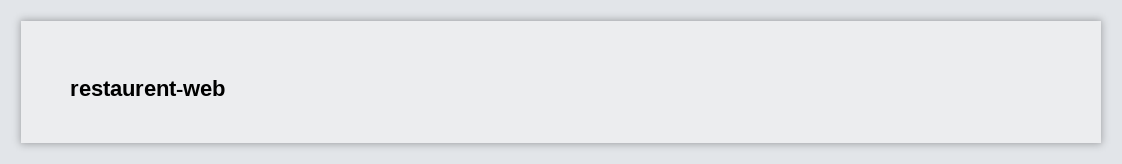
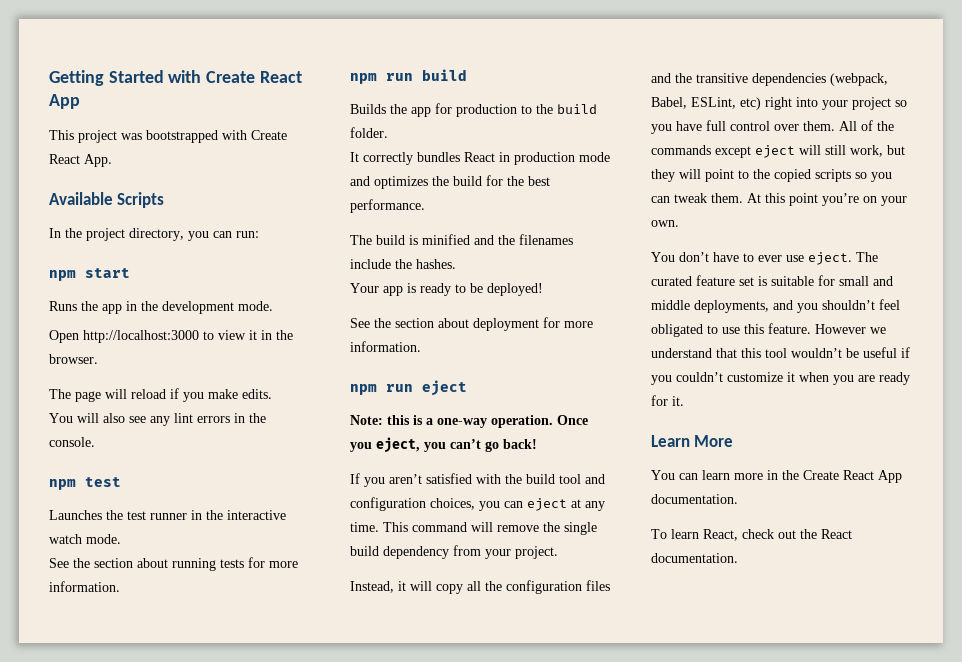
- restaurent-web
+ Getting Started with Create React App
+ This project was bootstrapped with Create React App.
+ Available Scripts
+ In the project directory, you can run:
+ npm start
+ Runs the app in the development mode.
+ Open http://localhost:3000 to view it in the browser.
+ The page will reload if you make edits.
+ You will also see any lint errors in the console.
+ npm test
+ Launches the test runner in the interactive watch mode.
+ See the section about running tests for more information.
+ npm run build
+ Builds the app for production to the build folder.
+ It correctly bundles React in production mode and optimizes the build for the best performance.
+ The build is minified and the filenames include the hashes.
+ Your app is ready to be deployed!
+ See the section about deployment for more information.
+ npm run eject
+ Note: this is a one-way operation. Once you eject, you can’t go back!
+ If you aren’t satisfied with the build tool and configuration choices, you can eject at any time. This command will remove the single build dependency from your project.
+ Instead, it will copy all the configuration files and the transitive dependencies (webpack, Babel, ESLint, etc) right into your project so you have full control over them. All of the commands except eject will still work, but they will point to the copied scripts so you can tweak them. At this point you’re on your own.
+ You don’t have to ever use eject. The curated feature set is suitable for small and middle deployments, and you shouldn’t feel obligated to use this feature. However we understand that this tool wouldn’t be useful if you couldn’t customize it when you are ready for it.
+ Learn More
+ You can learn more in the Create React App documentation.
+ To learn React, check out the React documentation.

